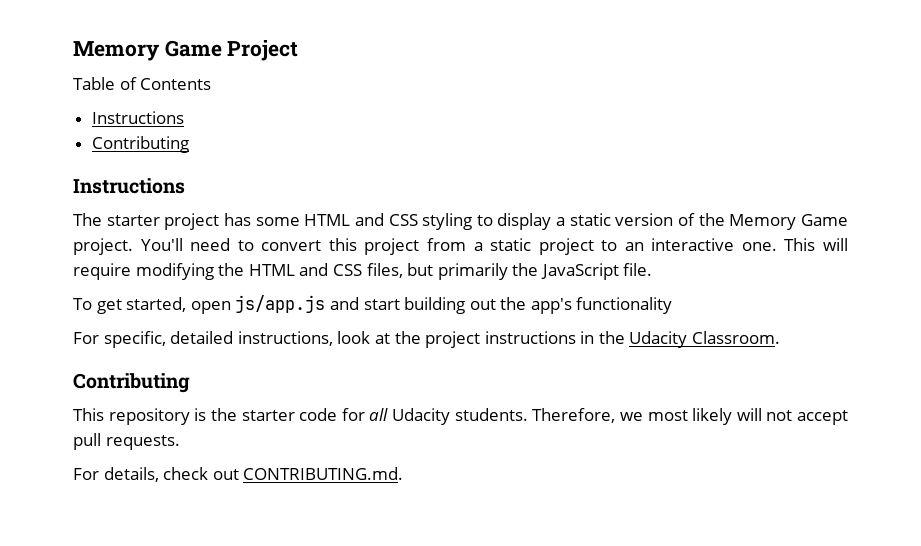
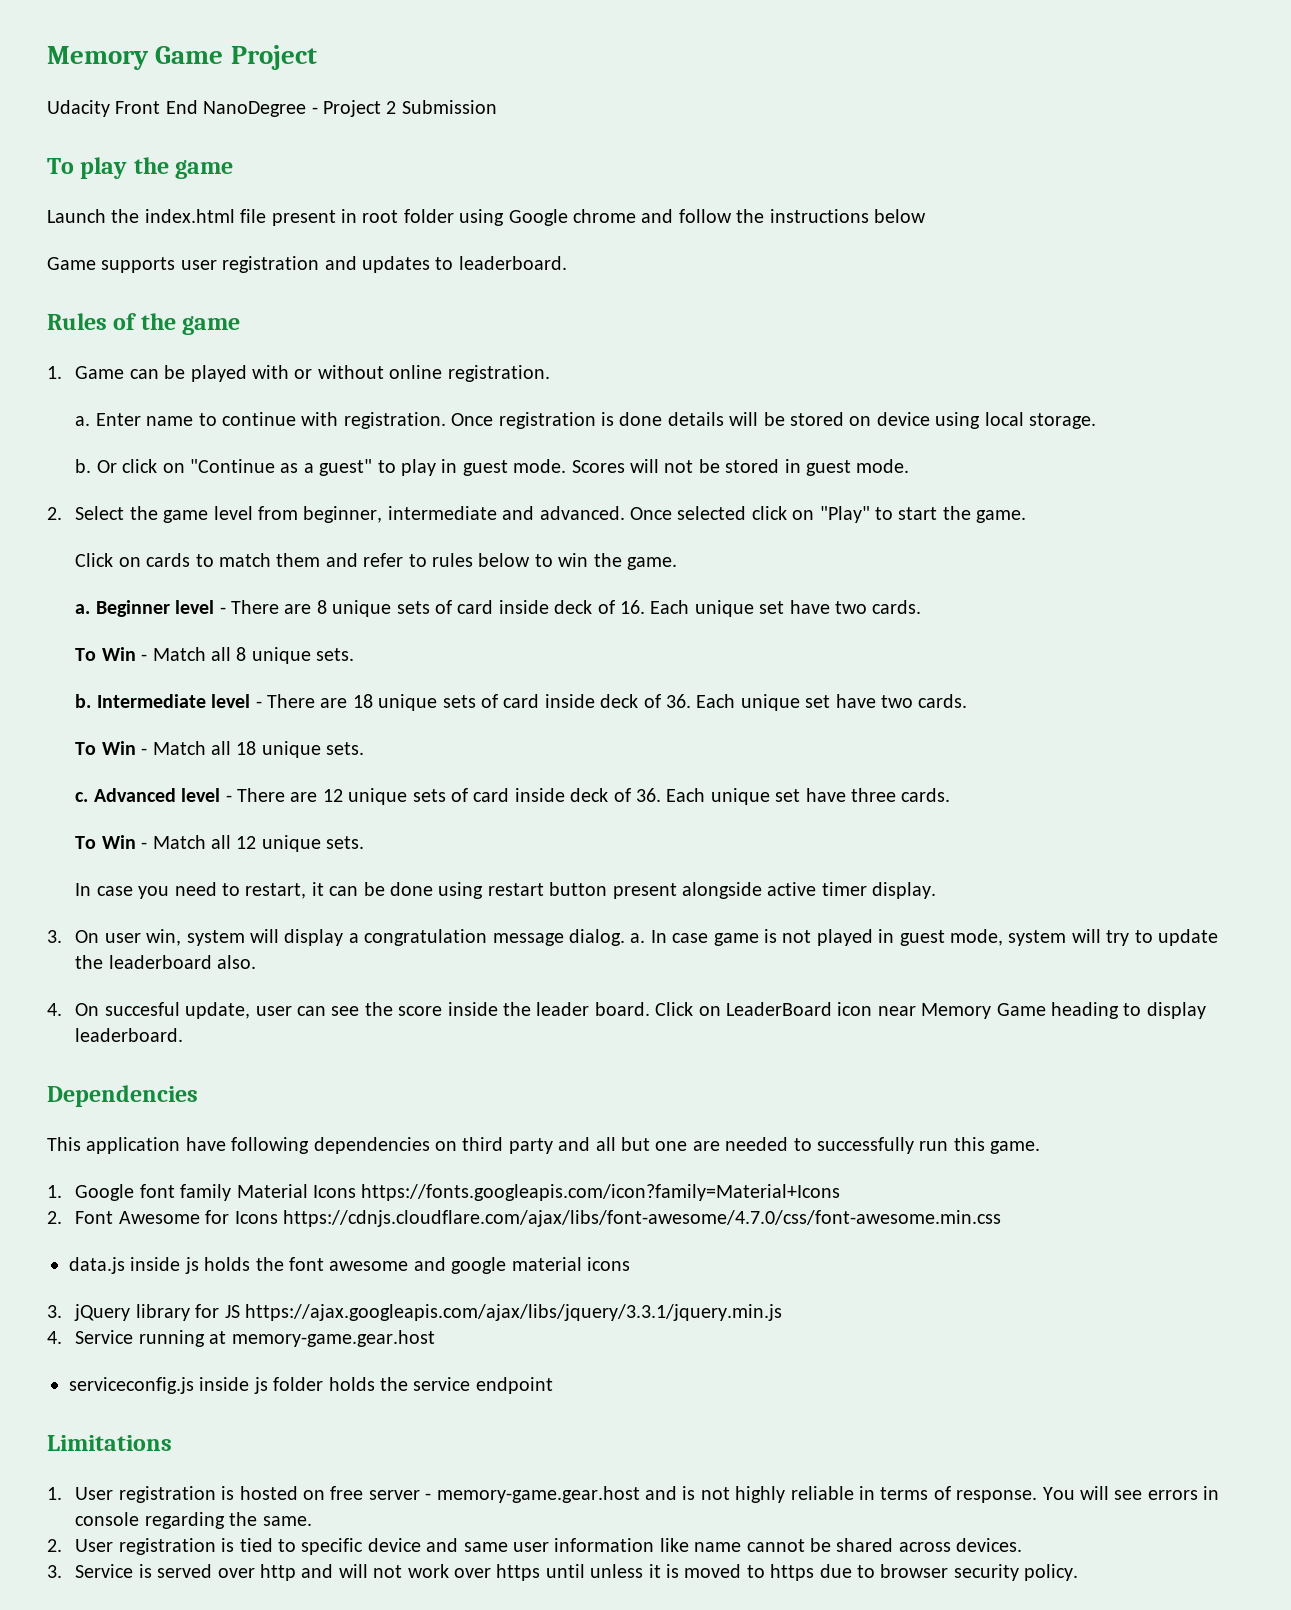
- Table of Contents
- Instructions
- Contributing
- Instructions
- The starter project has some HTML and CSS styling to display a static version of the Memory Game project. You'll need to convert this project from a static project to an interactive one. This will require modifying the HTML and CSS files, but primarily the JavaScript file.
- To get started, open js/app.js and start building out the app's functionality
- For specific, detailed instructions, look at the project instructions in the Udacity Classroom.
- Contributing
- This repository is the starter code for all Udacity students. Therefore, we most likely will not accept pull requests.
- For details, check out CONTRIBUTING.md.
+ Udacity Front End NanoDegree - Project 2 Submission
+ To play the game
+ Launch the index.html file present in root folder using Google chrome and follow the instructions below
+ Game supports user registration and updates to leaderboard.
+ Rules of the game
+ 1. Game can be played with or without online registration.
+ a. Enter name to continue with registration. Once registration is done details will be stored on device using local storage.
+ b. Or click on "Continue as a guest" to play in guest mode. Scores will not be stored in guest mode.
+ 2. Select the game level from beginner, intermediate and advanced. Once selected click on "Play" to start the game.
+ Click on cards to match them and refer to rules below to win the game.
+ a. Beginner level - There are 8 unique sets of card inside deck of 16. Each unique set have two cards.
+ To Win - Match all 8 unique sets.
+ b. Intermediate level - There are 18 unique sets of card inside deck of 36. Each unique set have two cards.
+ To Win - Match all 18 unique sets.
+ c. Advanced level - There are 12 unique sets of card inside deck of 36. Each unique set have three cards.
+ To Win - Match all 12 unique sets.
+ In case you need to restart, it can be done using restart button present alongside active timer display.
+ 3. On user win, system will display a congratulation message dialog. a. In case game is not played in guest mode, system will try to update the leaderboard also.
+ 4. On succesful update, user can see the score inside the leader board. Click on LeaderBoard icon near Memory Game heading to display leaderboard.
+ Dependencies
+ This application have following dependencies on third party and all but one are needed to successfully run this game.
+ 1. Google font family Material Icons https://fonts.googleapis.com/icon?family=Material+Icons
+ 2. Font Awesome for Icons https://cdnjs.cloudflare.com/ajax/libs/font-awesome/4.7.0/css/font-awesome.min.css
+ data.js inside js holds the font awesome and google material icons
+ 3. jQuery library for JS https://ajax.googleapis.com/ajax/libs/jquery/3.3.1/jquery.min.js
+ 4. Service running at memory-game.gear.host
+ serviceconfig.js inside js folder holds the service endpoint
+ Limitations
+ 1. User registration is hosted on free server - memory-game.gear.host and is not highly reliable in terms of response. You will see errors in console regarding the same.
+ 2. User registration is tied to specific device and same user information like name cannot be shared across devices.
+ 3. Service is served over http and will not work over https until unless it is moved to https due to browser security policy.

